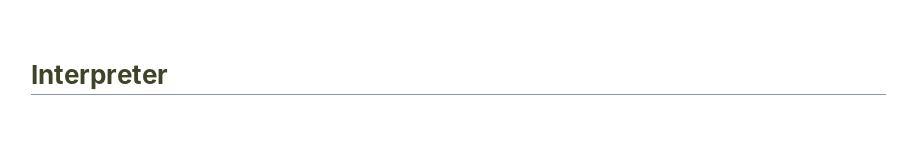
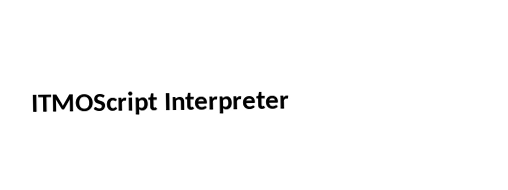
- Interpreter
+ ITMOScript Interpreter

